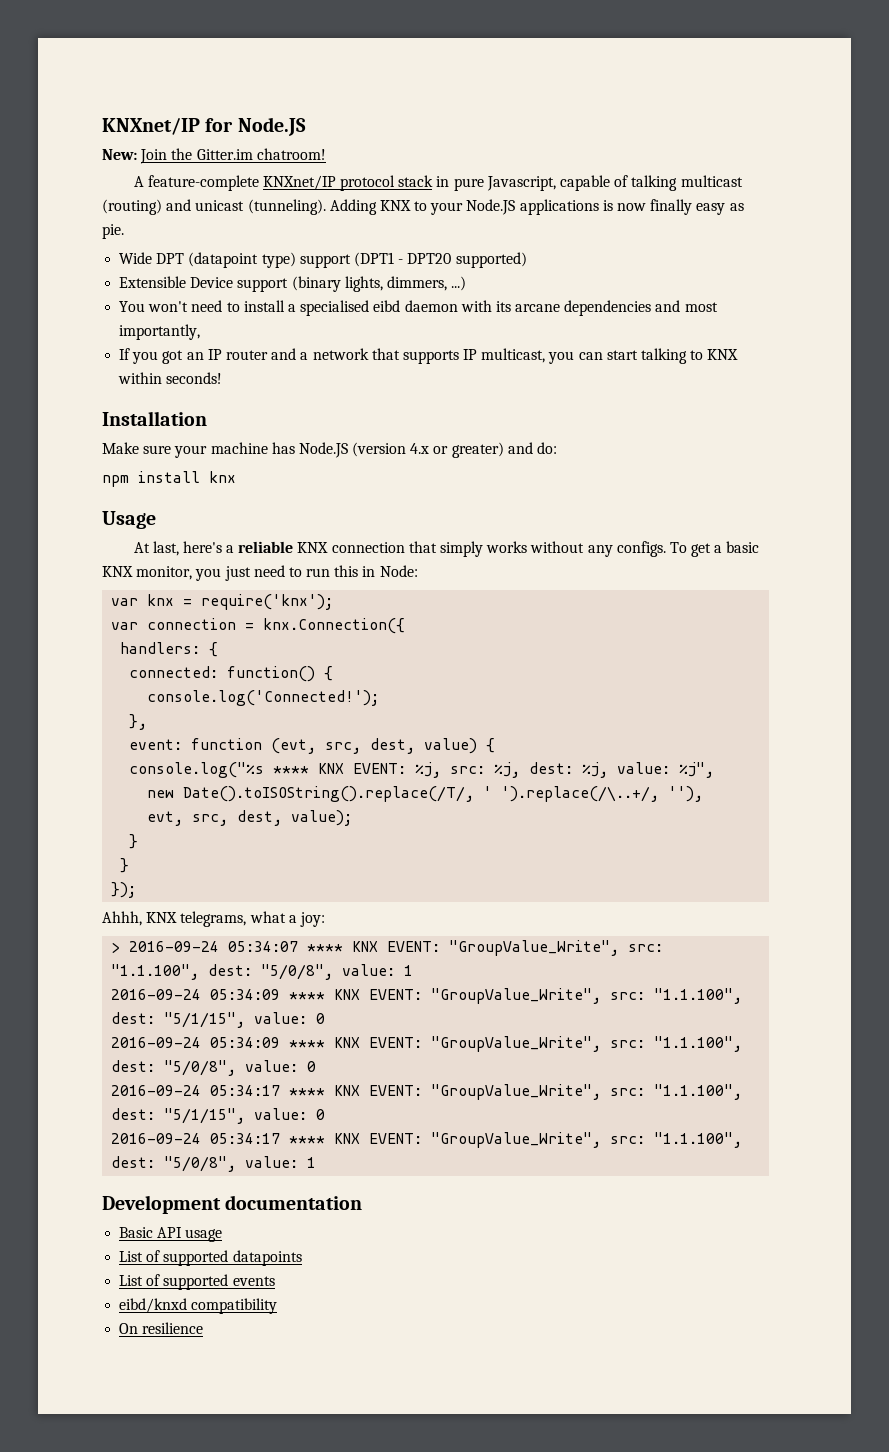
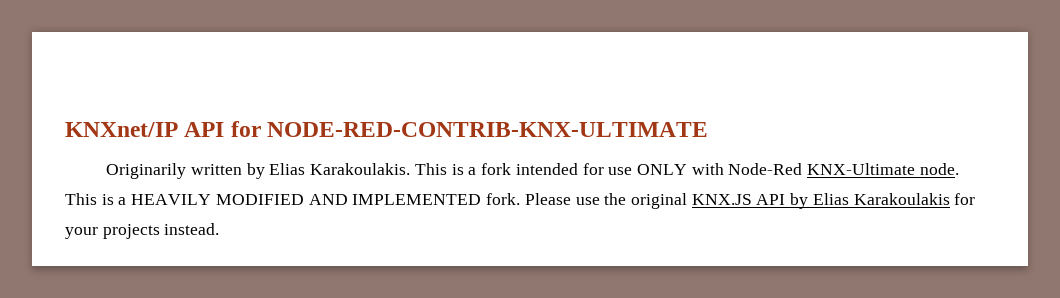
- KNXnet/IP for Node.JS
- New: Join the Gitter.im chatroom!
- A feature-complete KNXnet/IP protocol stack in pure Javascript, capable of talking multicast (routing) and unicast (tunneling). Adding KNX to your Node.JS applications is now finally easy as pie.
- Wide DPT (datapoint type) support (DPT1 - DPT20 supported)
- Extensible Device support (binary lights, dimmers, ...)
- You won't need to install a specialised eibd daemon with its arcane dependencies and most importantly,
- If you got an IP router and a network that supports IP multicast, you can start talking to KNX within seconds!
- Installation
- Make sure your machine has Node.JS (version 4.x or greater) and do:
- npm install knx
- Usage
- At last, here's a reliable KNX connection that simply works without any configs. To get a basic KNX monitor, you just need to run this in Node:
- var knx = require('knx');
- var connection = knx.Connection({
- handlers: {
- connected: function() {
- console.log('Connected!');
- },
- event: function (evt, src, dest, value) {
- console.log("%s **** KNX EVENT: %j, src: %j, dest: %j, value: %j",
- new Date().toISOString().replace(/T/, ' ').replace(/\..+/, ''),
- evt, src, dest, value);
- }
- }
- });
- Ahhh, KNX telegrams, what a joy:
- > 2016-09-24 05:34:07 **** KNX EVENT: "GroupValue_Write", src: "1.1.100", dest: "5/0/8", value: 1
- 2016-09-24 05:34:09 **** KNX EVENT: "GroupValue_Write", src: "1.1.100", dest: "5/1/15", value: 0
- 2016-09-24 05:34:09 **** KNX EVENT: "GroupValue_Write", src: "1.1.100", dest: "5/0/8", value: 0
- 2016-09-24 05:34:17 **** KNX EVENT: "GroupValue_Write", src: "1.1.100", dest: "5/1/15", value: 0
- 2016-09-24 05:34:17 **** KNX EVENT: "GroupValue_Write", src: "1.1.100", dest: "5/0/8", value: 1
- Development documentation
- Basic API usage
- List of supported datapoints
- List of supported events
- eibd/knxd compatibility
- On resilience
+ KNXnet/IP API for NODE-RED-CONTRIB-KNX-ULTIMATE
+ Originarily written by Elias Karakoulakis. This is a fork intended for use ONLY with Node-Red KNX-Ultimate node. This is a HEAVILY MODIFIED AND IMPLEMENTED fork. Please use the original KNX.JS API by Elias Karakoulakis for your projects instead.

